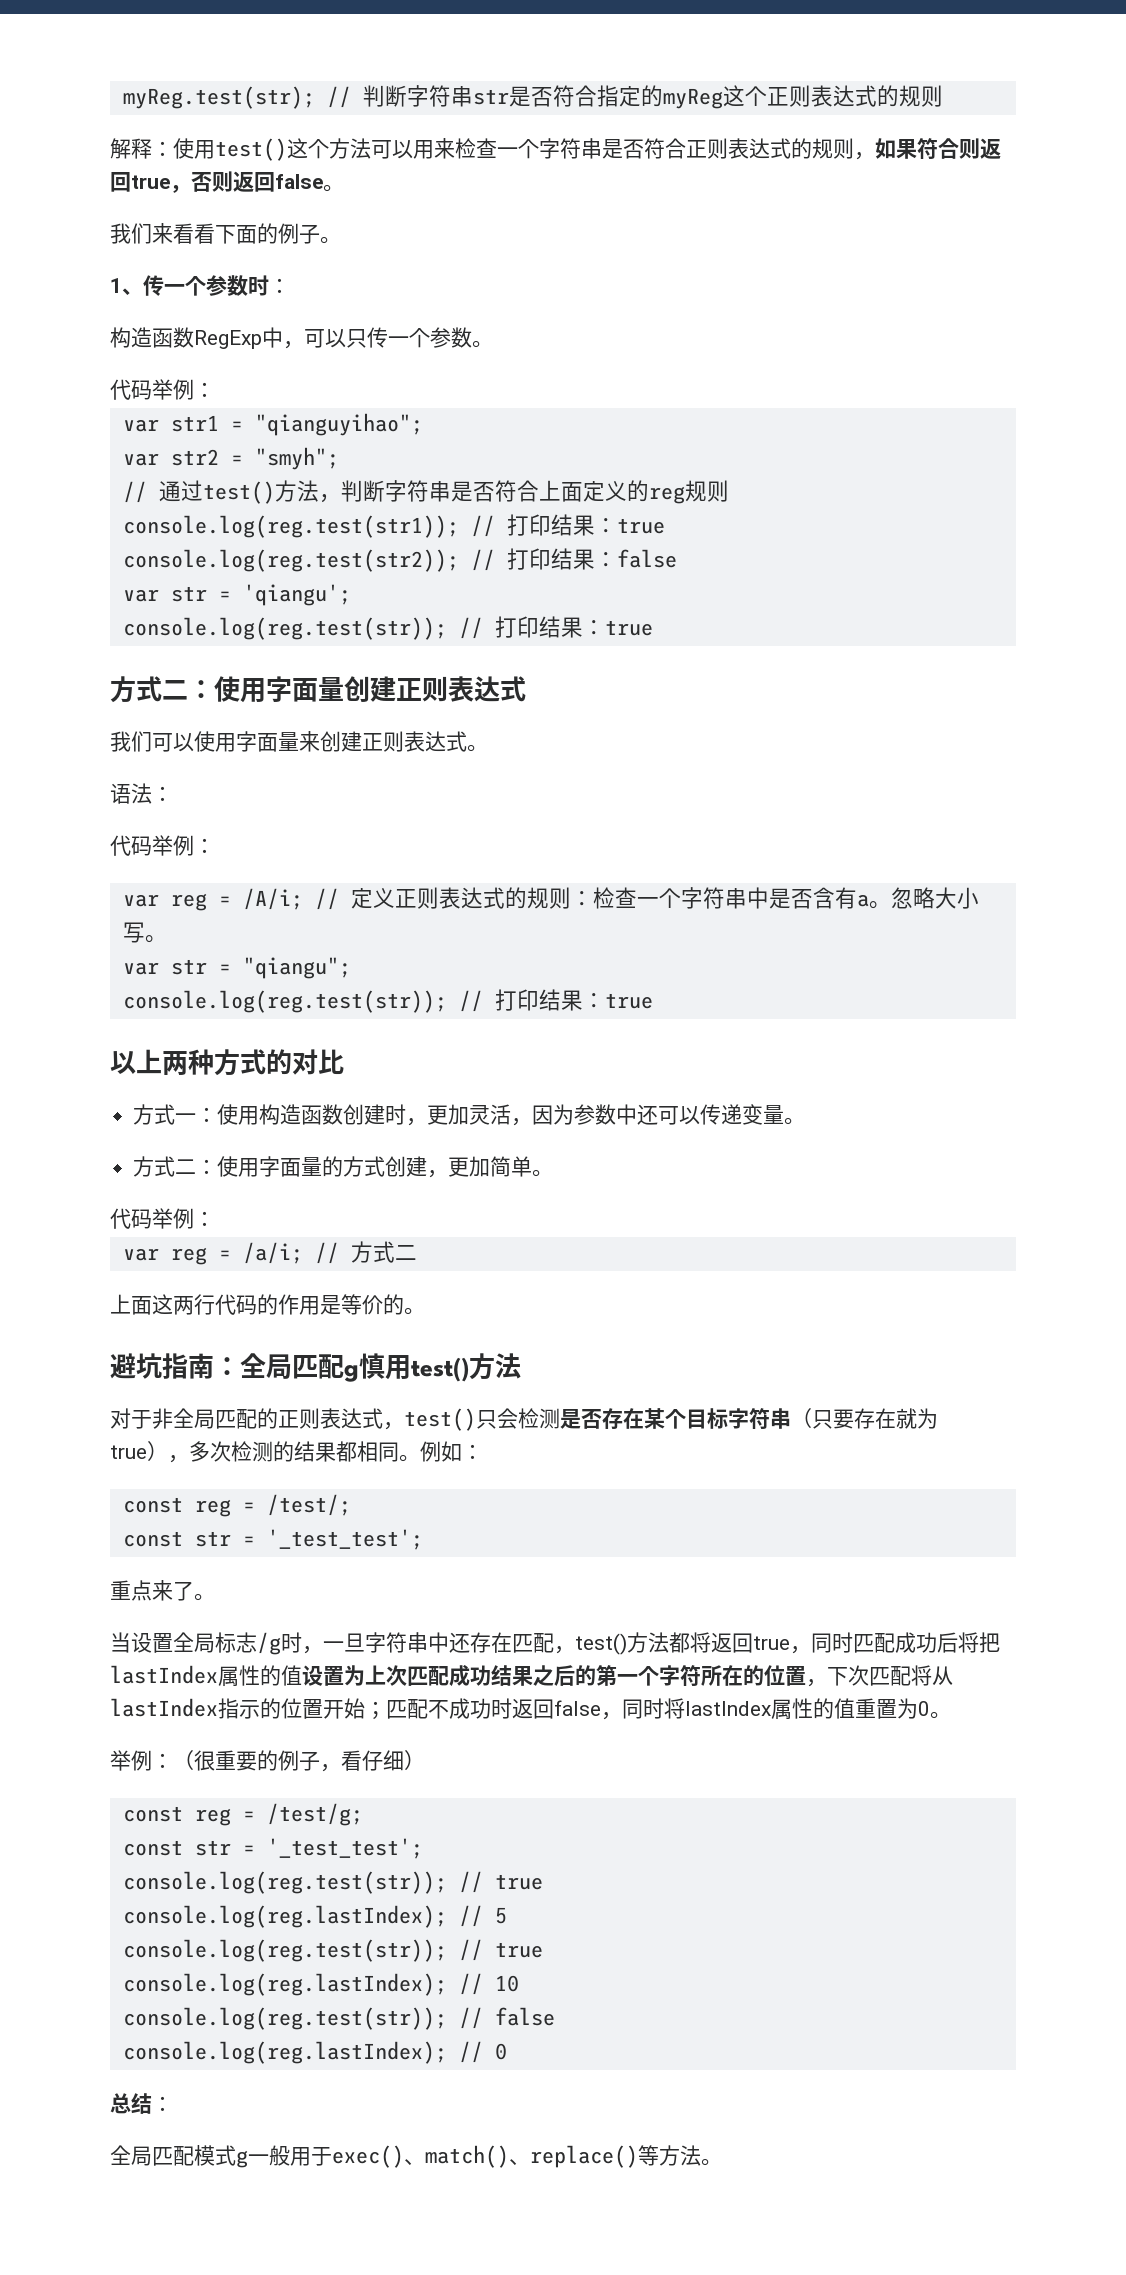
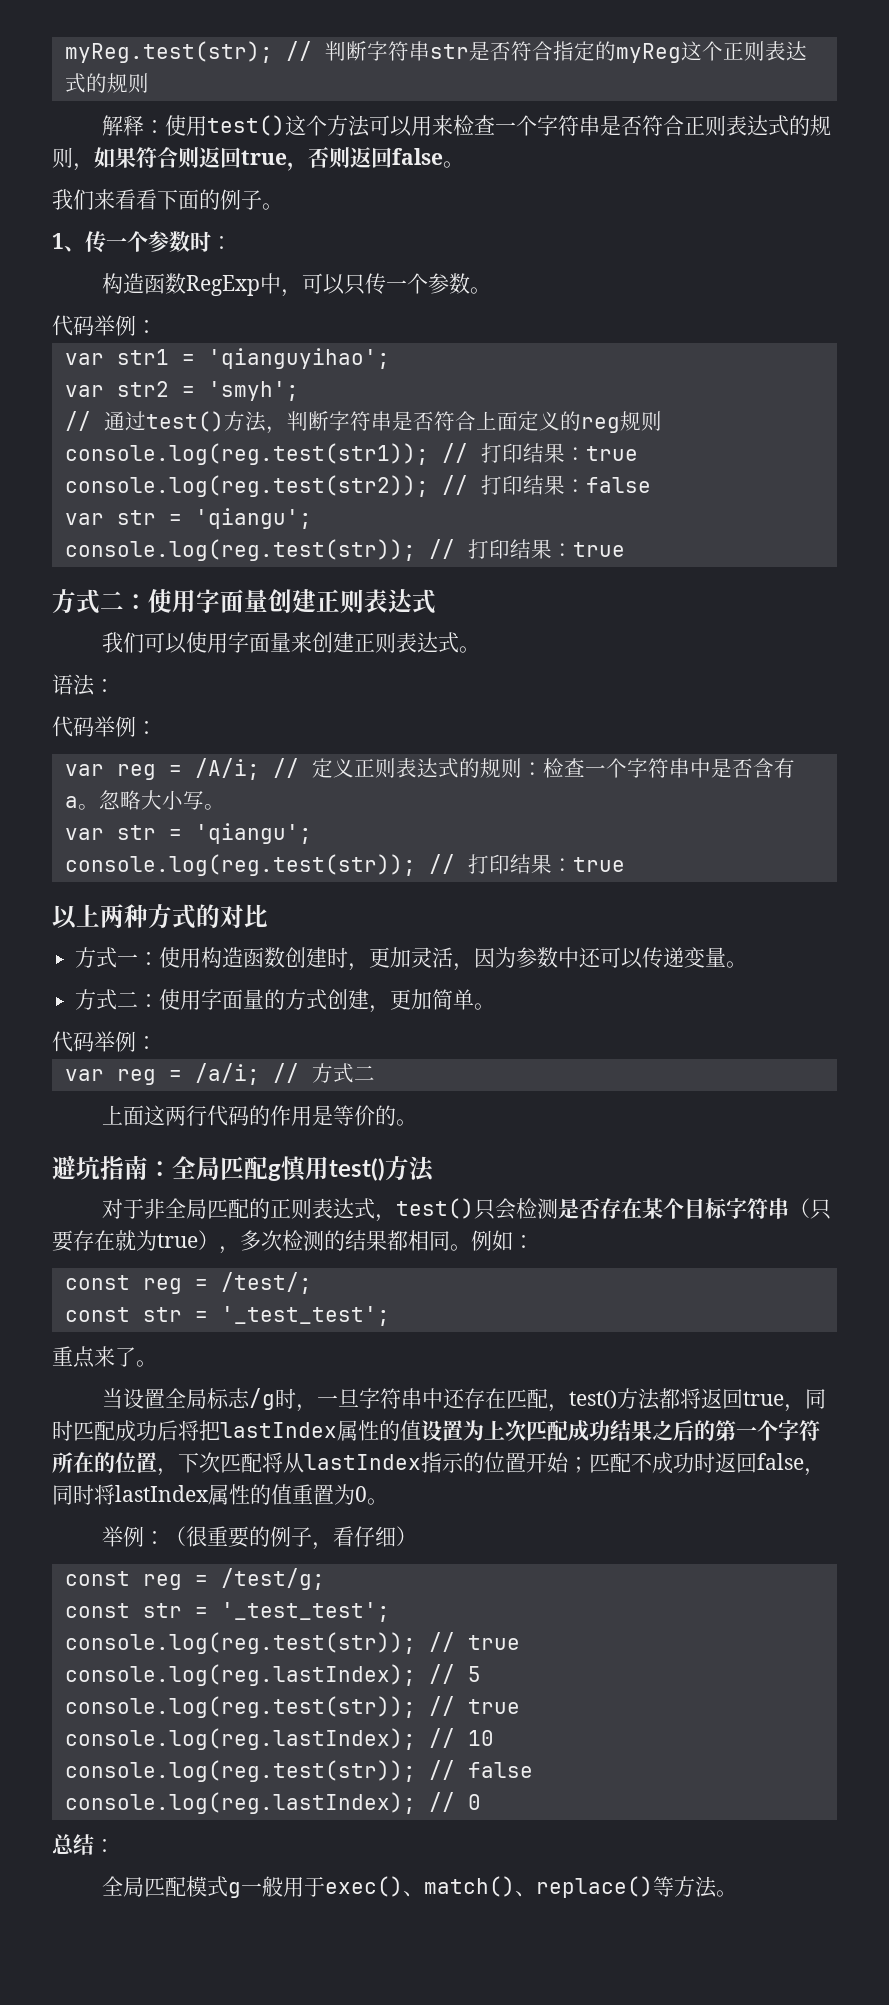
- var str1 = "qianguyihao";
+ var str1 = 'qianguyihao';
- var str2 = "smyh";
+ var str2 = 'smyh';
  忽略大小写。
- var str = "qiangu";
+ var str = 'qiangu';

